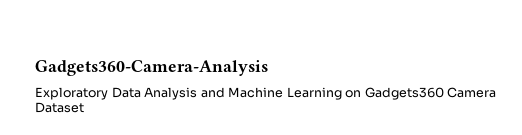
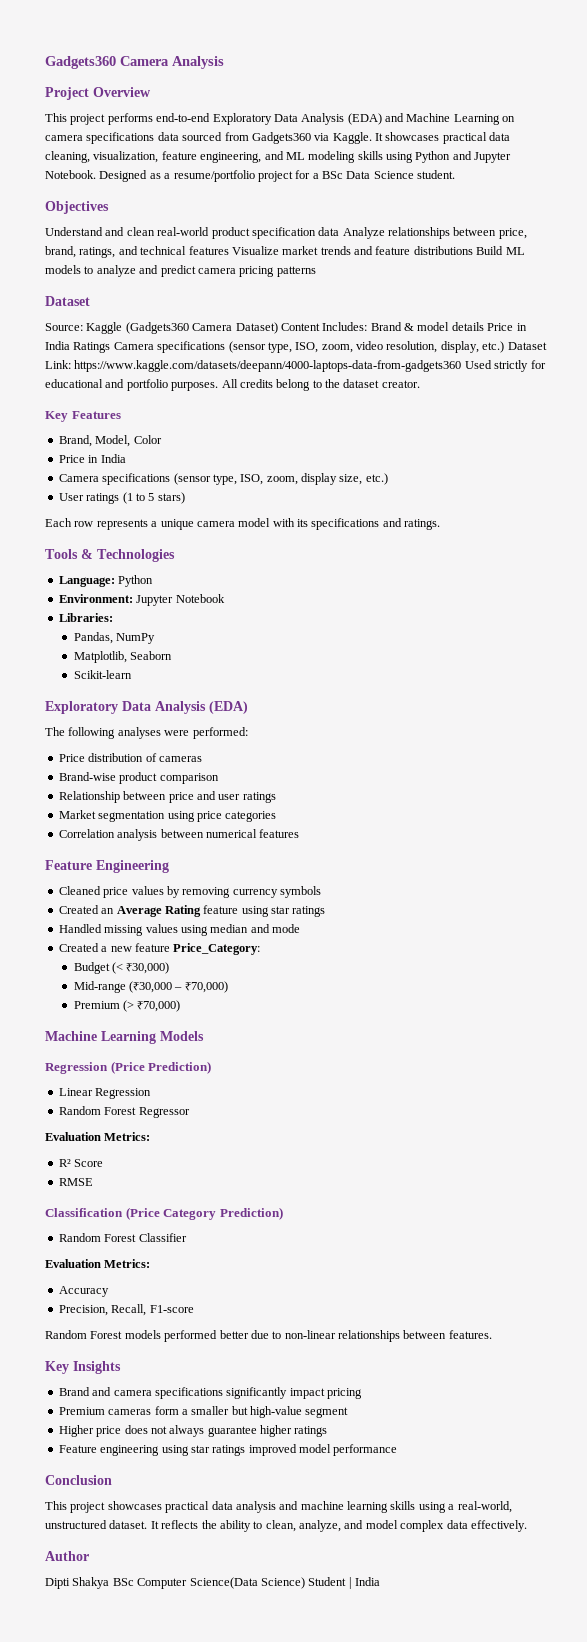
- Gadgets360-Camera-Analysis
- Exploratory Data Analysis and Machine Learning on Gadgets360 Camera Dataset
+ Gadgets360 Camera Analysis
+ Project Overview
+ This project performs end-to-end Exploratory Data Analysis (EDA) and Machine Learning on camera specifications data sourced from Gadgets360 via Kaggle. It showcases practical data cleaning, visualization, feature engineering, and ML modeling skills using Python and Jupyter Notebook. Designed as a resume/portfolio project for a BSc Data Science student.
+ Objectives
+ Understand and clean real-world product specification data Analyze relationships between price, brand, ratings, and technical features Visualize market trends and feature distributions Build ML models to analyze and predict camera pricing patterns
+ Dataset
+ Source: Kaggle (Gadgets360 Camera Dataset) Content Includes: Brand & model details Price in India Ratings Camera specifications (sensor type, ISO, zoom, video resolution, display, etc.) Dataset Link: https://www.kaggle.com/datasets/deepann/4000-laptops-data-from-gadgets360 Used strictly for educational and portfolio purposes. All credits belong to the dataset creator.
+ Key Features
+ Brand, Model, Color
+ Price in India
+ Camera specifications (sensor type, ISO, zoom, display size, etc.)
+ User ratings (1 to 5 stars)
+ Each row represents a unique camera model with its specifications and ratings.
+ Tools & Technologies
+ Language: Python
+ Environment: Jupyter Notebook
+ Libraries:
+ Pandas, NumPy
+ Matplotlib, Seaborn
+ Scikit-learn
+ Exploratory Data Analysis (EDA)
+ The following analyses were performed:
+ Price distribution of cameras
+ Brand-wise product comparison
+ Relationship between price and user ratings
+ Market segmentation using price categories
+ Correlation analysis between numerical features
+ Feature Engineering
+ Cleaned price values by removing currency symbols
+ Created an Average Rating feature using star ratings
+ Handled missing values using median and mode
+ Created a new feature Price_Category:
+ Budget (< ₹30,000)
+ Mid-range (₹30,000 – ₹70,000)
+ Premium (> ₹70,000)
+ Machine Learning Models
+ Regression (Price Prediction)
+ Linear Regression
+ Random Forest Regressor
+ Evaluation Metrics:
+ R² Score
+ RMSE
+ Classification (Price Category Prediction)
+ Random Forest Classifier
+ Evaluation Metrics:
+ Accuracy
+ Precision, Recall, F1-score
+ Random Forest models performed better due to non-linear relationships between features.
+ Key Insights
+ Brand and camera specifications significantly impact pricing
+ Premium cameras form a smaller but high-value segment
+ Higher price does not always guarantee higher ratings
+ Feature engineering using star ratings improved model performance
+ Conclusion
+ This project showcases practical data analysis and machine learning skills using a real-world, unstructured dataset. It reflects the ability to clean, analyze, and model complex data effectively.
+ Author
+ Dipti Shakya BSc Computer Science(Data Science) Student | India

